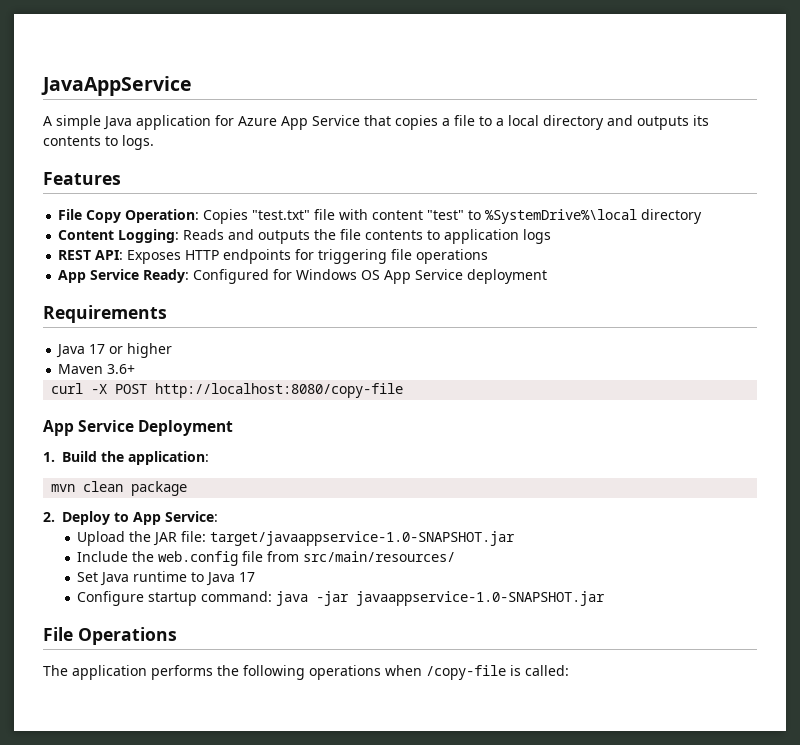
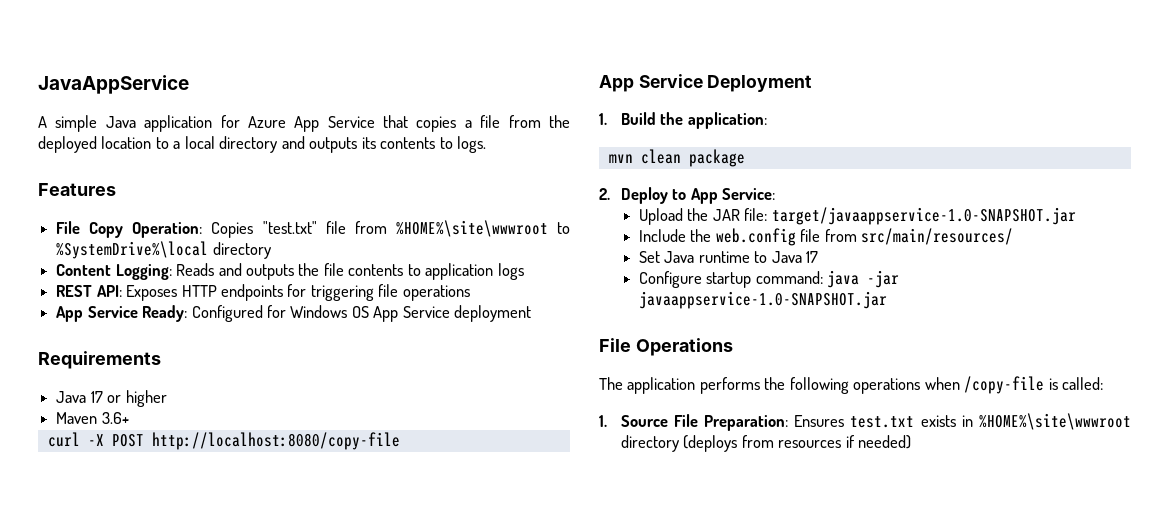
- A simple Java application for Azure App Service that copies a file to a local directory and outputs its contents to logs.
+ A simple Java application for Azure App Service that copies a file from the deployed location to a local directory and outputs its contents to logs.
- File Copy Operation: Copies "test.txt" file with content "test" to %SystemDrive%\local directory
+ File Copy Operation: Copies "test.txt" file from %HOME%\site\wwwroot to %SystemDrive%\local directory
+ 1. Source File Preparation: Ensures test.txt exists in %HOME%\site\wwwroot directory (deploys from resources if needed)

